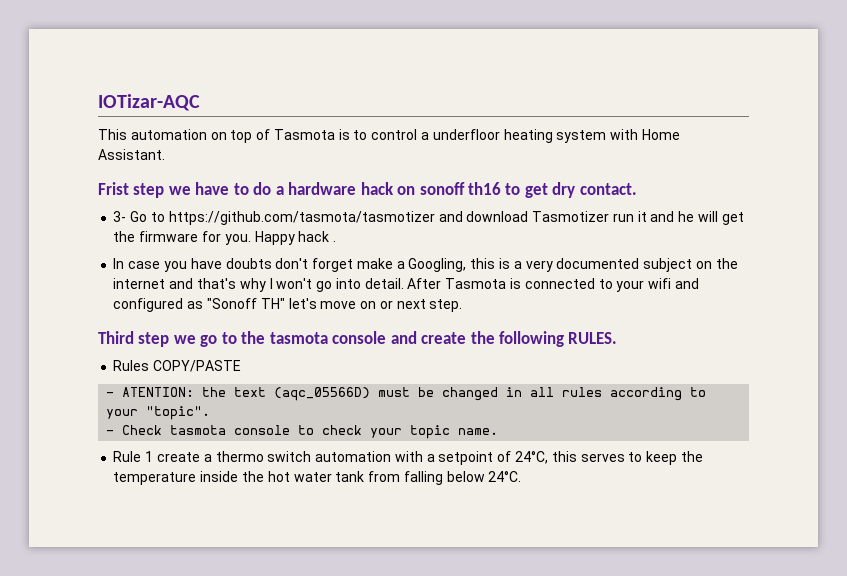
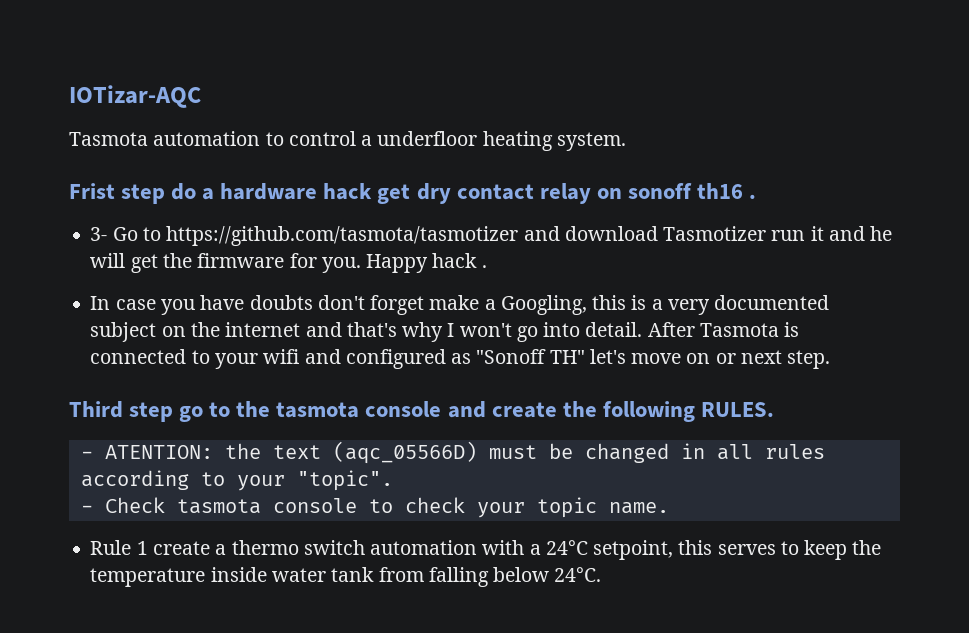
- This automation on top of Tasmota is to control a underfloor heating system with Home Assistant.
+ Tasmota automation to control a underfloor heating system.
- Frist step we have to do a hardware hack on sonoff th16 to get dry contact.
+ Frist step do a hardware hack get dry contact relay on sonoff th16 .
- Third step we go to the tasmota console and create the following RULES.
+ Third step go to the tasmota console and create the following RULES.
- Rules COPY/PASTE
- Rule 1 create a thermo switch automation with a setpoint of 24°C, this serves to keep the temperature inside the hot water tank from falling below 24°C.
+ Rule 1 create a thermo switch automation with a 24°C setpoint, this serves to keep the temperature inside water tank from falling below 24°C.

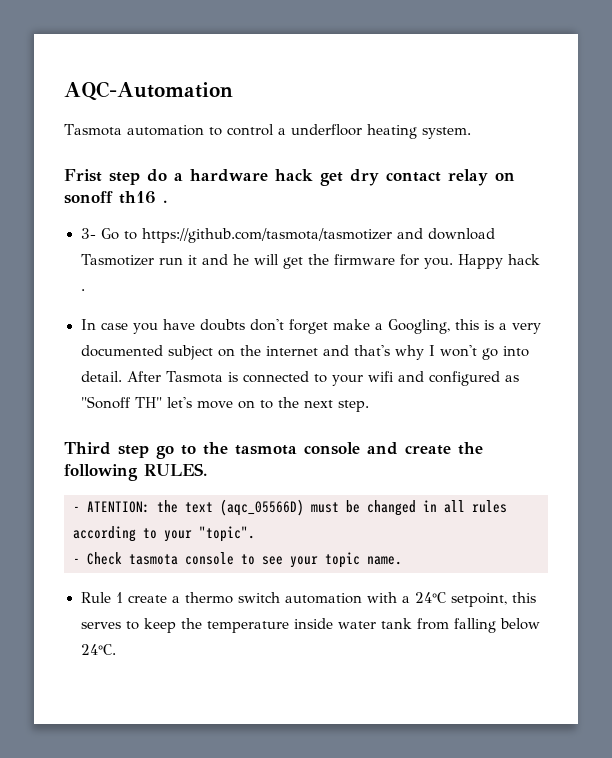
- IOTizar-AQC
+ AQC-Automation
- After Tasmota is connected to your wifi and configured as "Sonoff TH" let's move on or next step.
+ After Tasmota is connected to your wifi and configured as "Sonoff TH" let's move on to the next step.
- - Check tasmota console to check your topic name.
+ - Check tasmota console to see your topic name.

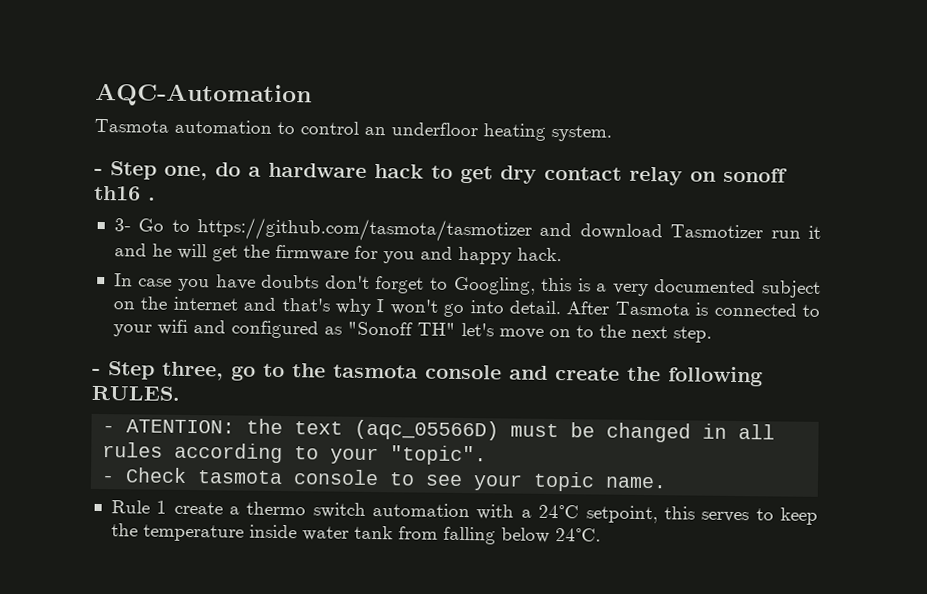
- Tasmota automation to control a underfloor heating system.
+ Tasmota automation to control an underfloor heating system.
- Frist step do a hardware hack get dry contact relay on sonoff th16 .
+ - Step one, do a hardware hack to get dry contact relay on sonoff th16 .
- 3- Go to https://github.com/tasmota/tasmotizer and download Tasmotizer run it and he will get the firmware for you. Happy hack .
+ 3- Go to https://github.com/tasmota/tasmotizer and download Tasmotizer run it and he will get the firmware for you and happy hack.
- In case you have doubts don't forget make a Googling, this is a very documented subject on the internet and that's why I won't go into detail.
+ In case you have doubts don't forget to Googling, this is a very documented subject on the internet and that's why I won't go into detail.
- Third step go to the tasmota console and create the following RULES.
+ - Step three, go to the tasmota console and create the following RULES.

